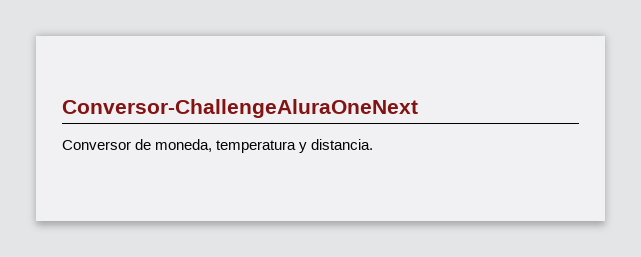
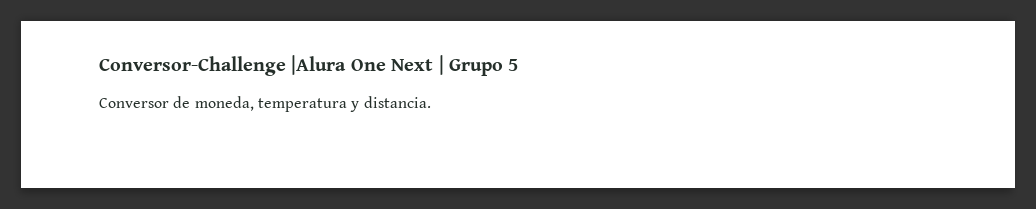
- Conversor-ChallengeAluraOneNext
+ Conversor-Challenge |Alura One Next | Grupo 5

